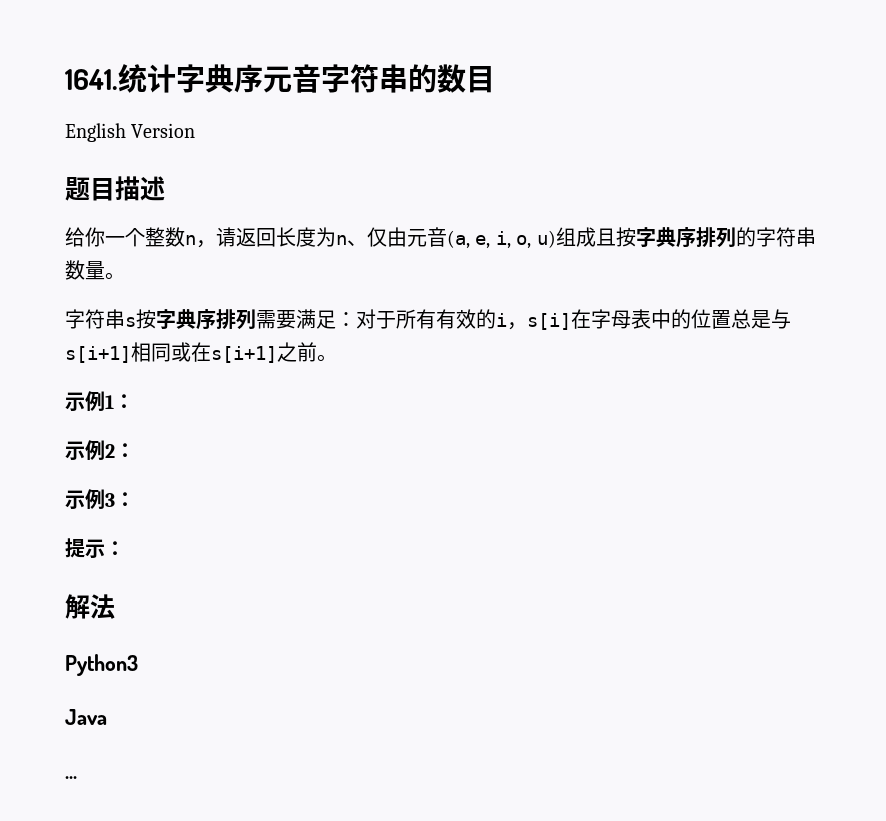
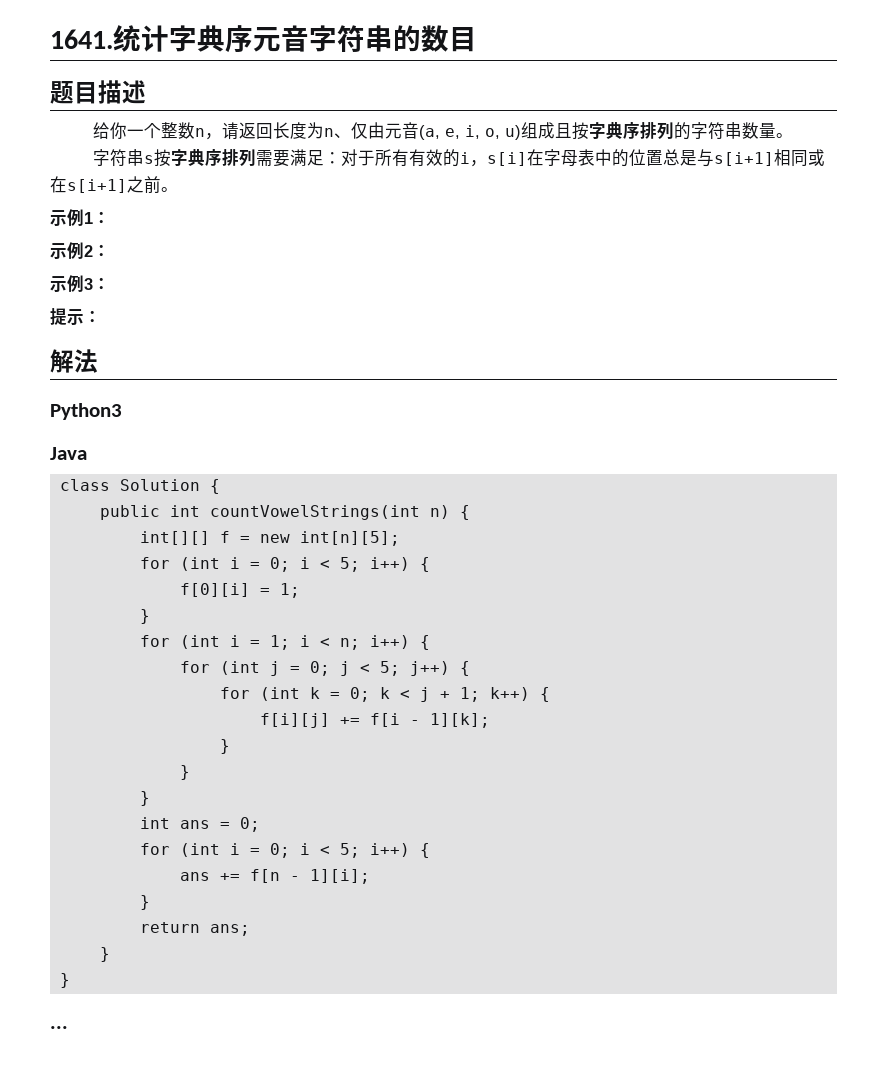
- English Version
+ class Solution {
+ public int countVowelStrings(int n) {
+ int[][] f = new int[n][5];
+ for (int i = 0; i < 5; i++) {
+ f[0][i] = 1;
+ }
+ for (int i = 1; i < n; i++) {
+ for (int j = 0; j < 5; j++) {
+ for (int k = 0; k < j + 1; k++) {
+ f[i][j] += f[i - 1][k];
+ }
+ }
+ }
+ int ans = 0;
+ for (int i = 0; i < 5; i++) {
+ ans += f[n - 1][i];
+ }
+ return ans;
+ }
+ }

